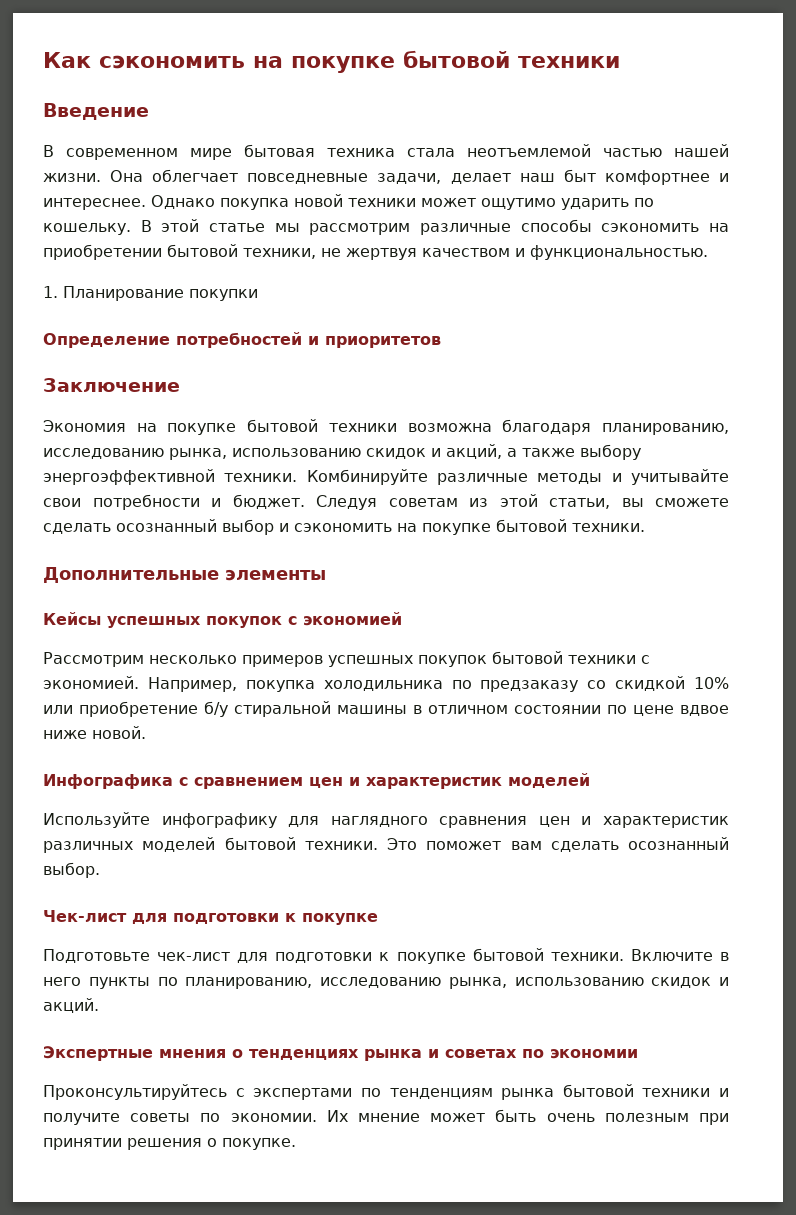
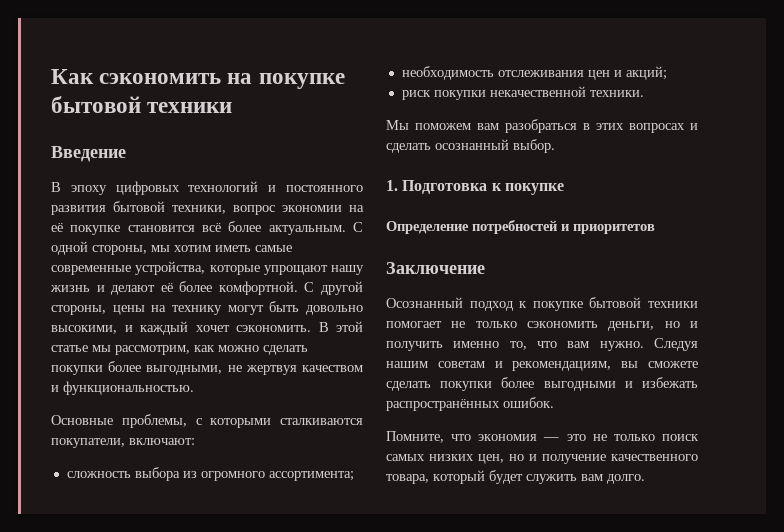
- В современном мире бытовая техника стала неотъемлемой частью нашей жизни. Она облегчает повседневные задачи, делает наш быт комфортнее и интереснее. Однако покупка новой техники может ощутимо ударить по кошельку. В этой статье мы рассмотрим различные способы сэкономить на приобретении бытовой техники, не жертвуя качеством и функциональностью.
+ В эпоху цифровых технологий и постоянного развития бытовой техники, вопрос экономии на её покупке становится всё более актуальным. С одной стороны, мы хотим иметь самые современные устройства, которые упрощают нашу жизнь и делают её более комфортной. С другой стороны, цены на технику могут быть довольно высокими, и каждый хочет сэкономить. В этой статье мы рассмотрим, как можно сделать покупки более выгодными, не жертвуя качеством и функциональностью.
- 1. Планирование покупки
+ Основные проблемы, с которыми сталкиваются покупатели, включают:
+ сложность выбора из огромного ассортимента;
+ необходимость отслеживания цен и акций;
+ риск покупки некачественной техники.
+ Мы поможем вам разобраться в этих вопросах и сделать осознанный выбор.
+ 1. Подготовка к покупке
- Экономия на покупке бытовой техники возможна благодаря планированию, исследованию рынка, использованию скидок и акций, а также выбору энергоэффективной техники. Комбинируйте различные методы и учитывайте свои потребности и бюджет. Следуя советам из этой статьи, вы сможете сделать осознанный выбор и сэкономить на покупке бытовой техники.
- Дополнительные элементы
- Кейсы успешных покупок с экономией
- Рассмотрим несколько примеров успешных покупок бытовой техники с экономией. Например, покупка холодильника по предзаказу со скидкой 10% или приобретение б/у стиральной машины в отличном состоянии по цене вдвое ниже новой.
- Инфографика с сравнением цен и характеристик моделей
- Используйте инфографику для наглядного сравнения цен и характеристик различных моделей бытовой техники. Это поможет вам сделать осознанный выбор.
- Чек-лист для подготовки к покупке
- Подготовьте чек-лист для подготовки к покупке бытовой техники. Включите в него пункты по планированию, исследованию рынка, использованию скидок и акций.
- Экспертные мнения о тенденциях рынка и советах по экономии
- Проконсультируйтесь с экспертами по тенденциям рынка бытовой техники и получите советы по экономии. Их мнение может быть очень полезным при принятии решения о покупке.
+ Осознанный подход к покупке бытовой техники помогает не только сэкономить деньги, но и получить именно то, что вам нужно. Следуя нашим советам и рекомендациям, вы сможете сделать покупки более выгодными и избежать распространённых ошибок.
+ Помните, что экономия — это не только поиск самых низких цен, но и получение качественного товара, который будет служить вам долго.

